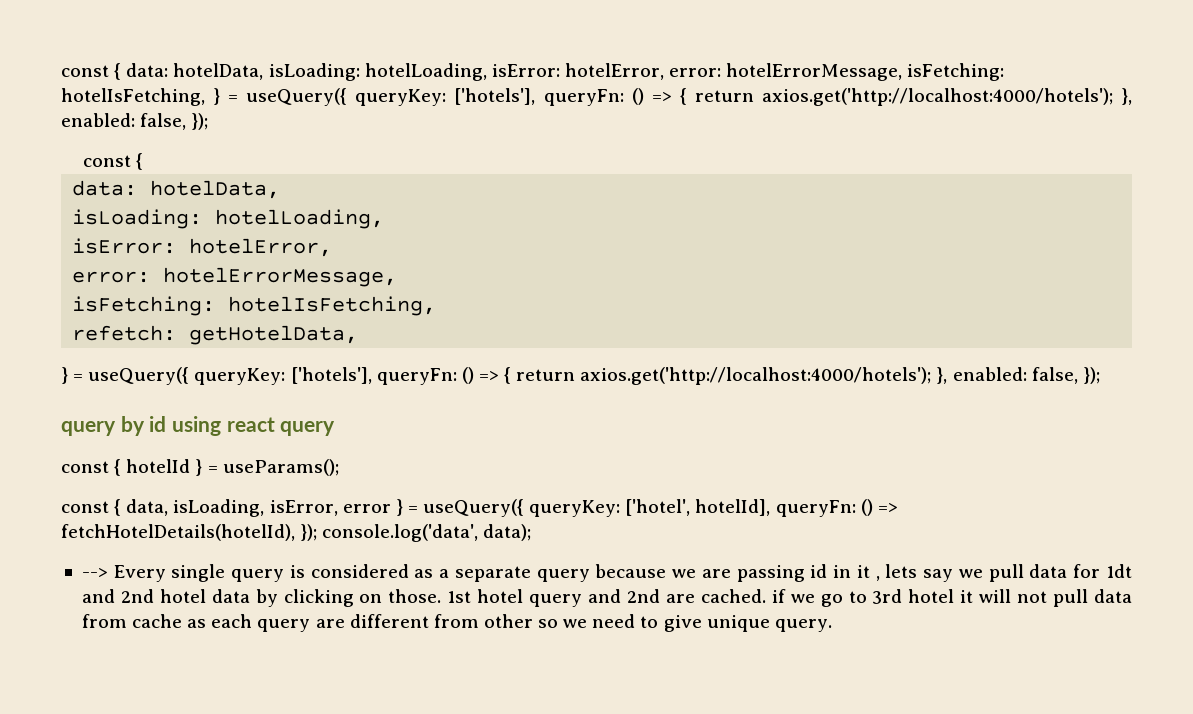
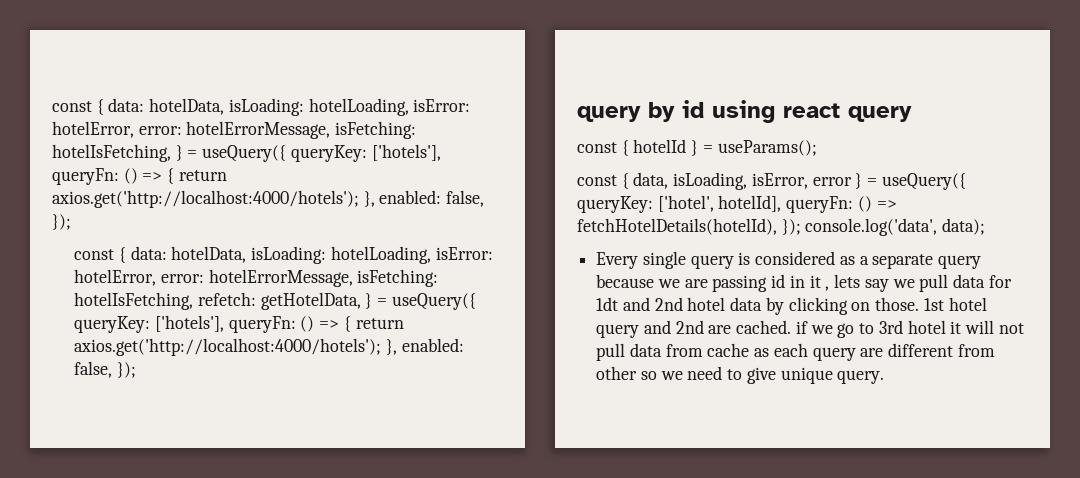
  const { data: hotelData, isLoading: hotelLoading, isError: hotelError, error: hotelErrorMessage, isFetching: hotelIsFetching, } = useQuery({ queryKey: ['hotels'], queryFn: () => { return axios.get('http://localhost:4000/hotels'); }, enabled: false, });
- const {
- data: hotelData,
- isLoading: hotelLoading,
- isError: hotelError,
- error: hotelErrorMessage,
- isFetching: hotelIsFetching,
- refetch: getHotelData,
- } = useQuery({ queryKey: ['hotels'], queryFn: () => { return axios.get('http://localhost:4000/hotels'); }, enabled: false, });
+ const { data: hotelData, isLoading: hotelLoading, isError: hotelError, error: hotelErrorMessage, isFetching: hotelIsFetching, refetch: getHotelData, } = useQuery({ queryKey: ['hotels'], queryFn: () => { return axios.get('http://localhost:4000/hotels'); }, enabled: false, });
- --> Every single query is considered as a separate query because we are passing id in it , lets say we pull data for 1dt and 2nd hotel data by clicking on those.
+ Every single query is considered as a separate query because we are passing id in it , lets say we pull data for 1dt and 2nd hotel data by clicking on those.

